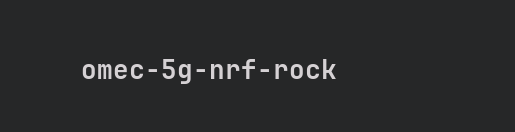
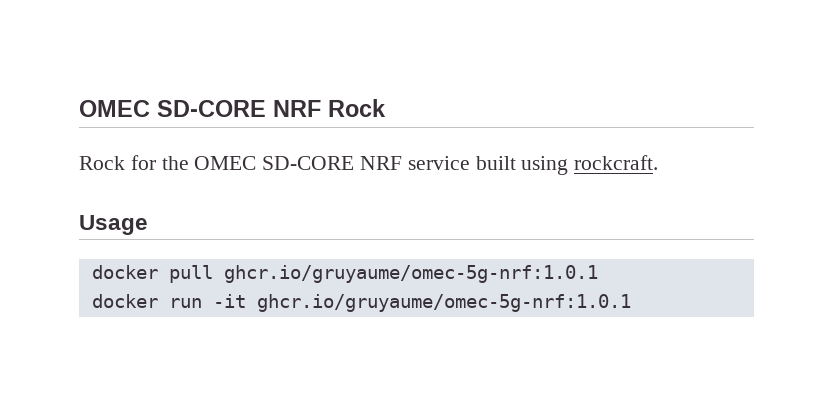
- omec-5g-nrf-rock
+ OMEC SD-CORE NRF Rock
+ Rock for the OMEC SD-CORE NRF service built using rockcraft.
+ Usage
+ docker pull ghcr.io/gruyaume/omec-5g-nrf:1.0.1
+ docker run -it ghcr.io/gruyaume/omec-5g-nrf:1.0.1

